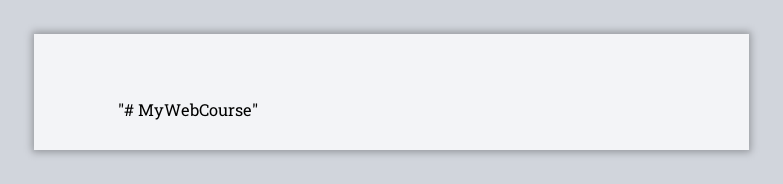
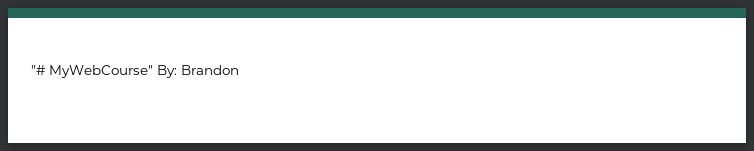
- "# MyWebCourse"
+ "# MyWebCourse" By: Brandon

